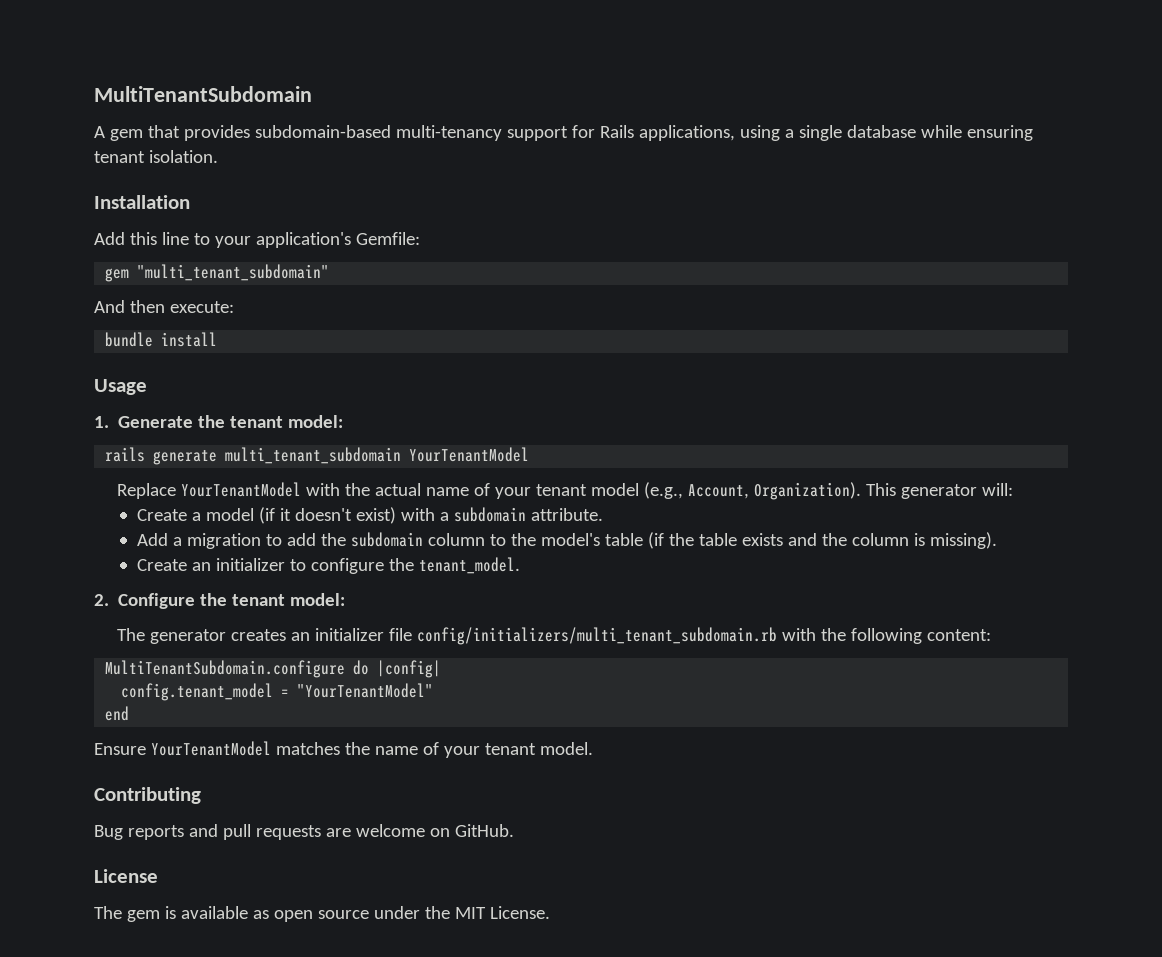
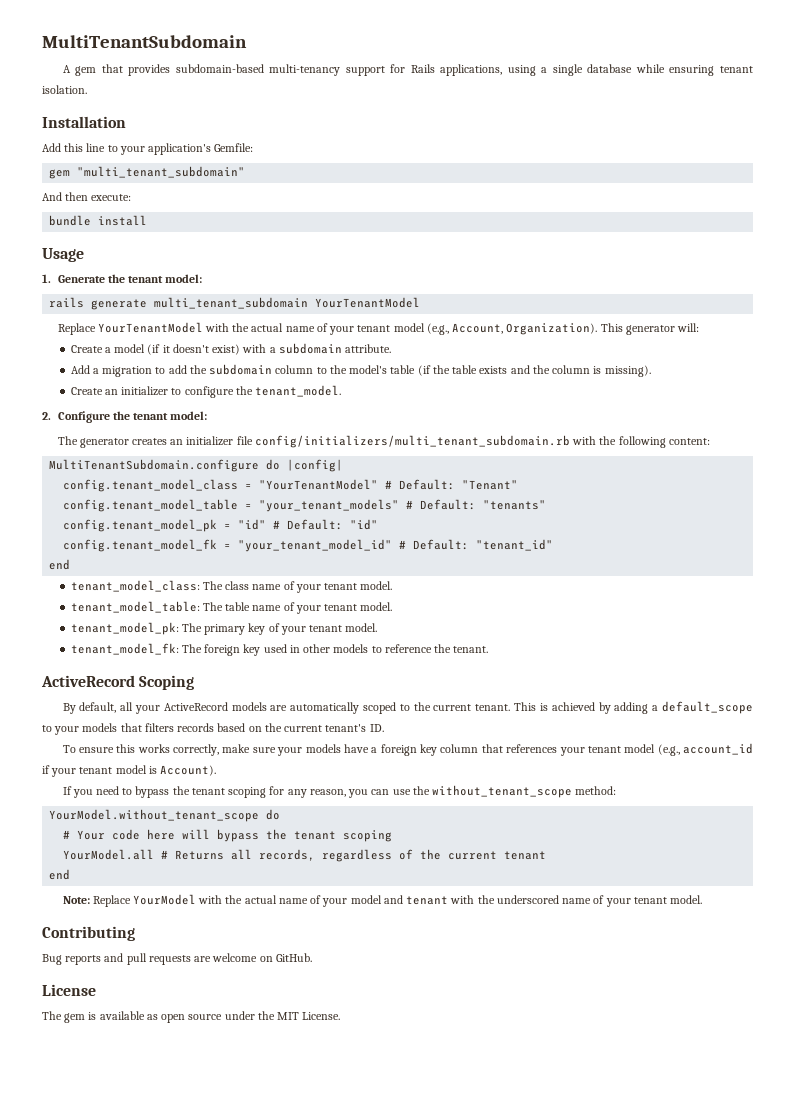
- config.tenant_model = "YourTenantModel"
+ config.tenant_model_class = "YourTenantModel" # Default: "Tenant"
+ config.tenant_model_table = "your_tenant_models" # Default: "tenants"
+ config.tenant_model_pk = "id" # Default: "id"
+ config.tenant_model_fk = "your_tenant_model_id" # Default: "tenant_id"
  end
- Ensure YourTenantModel matches the name of your tenant model.
+ tenant_model_class: The class name of your tenant model.
+ tenant_model_table: The table name of your tenant model.
+ tenant_model_pk: The primary key of your tenant model.
+ tenant_model_fk: The foreign key used in other models to reference the tenant.
+ ActiveRecord Scoping
+ By default, all your ActiveRecord models are automatically scoped to the current tenant. This is achieved by adding a default_scope to your models that filters records based on the current tenant's ID.
+ To ensure this works correctly, make sure your models have a foreign key column that references your tenant model (e.g., account_id if your tenant model is Account).
+ If you need to bypass the tenant scoping for any reason, you can use the without_tenant_scope method:
+ YourModel.without_tenant_scope do
+ # Your code here will bypass the tenant scoping
+ YourModel.all # Returns all records, regardless of the current tenant
+ end
+ Note: Replace YourModel with the actual name of your model and tenant with the underscored name of your tenant model.

